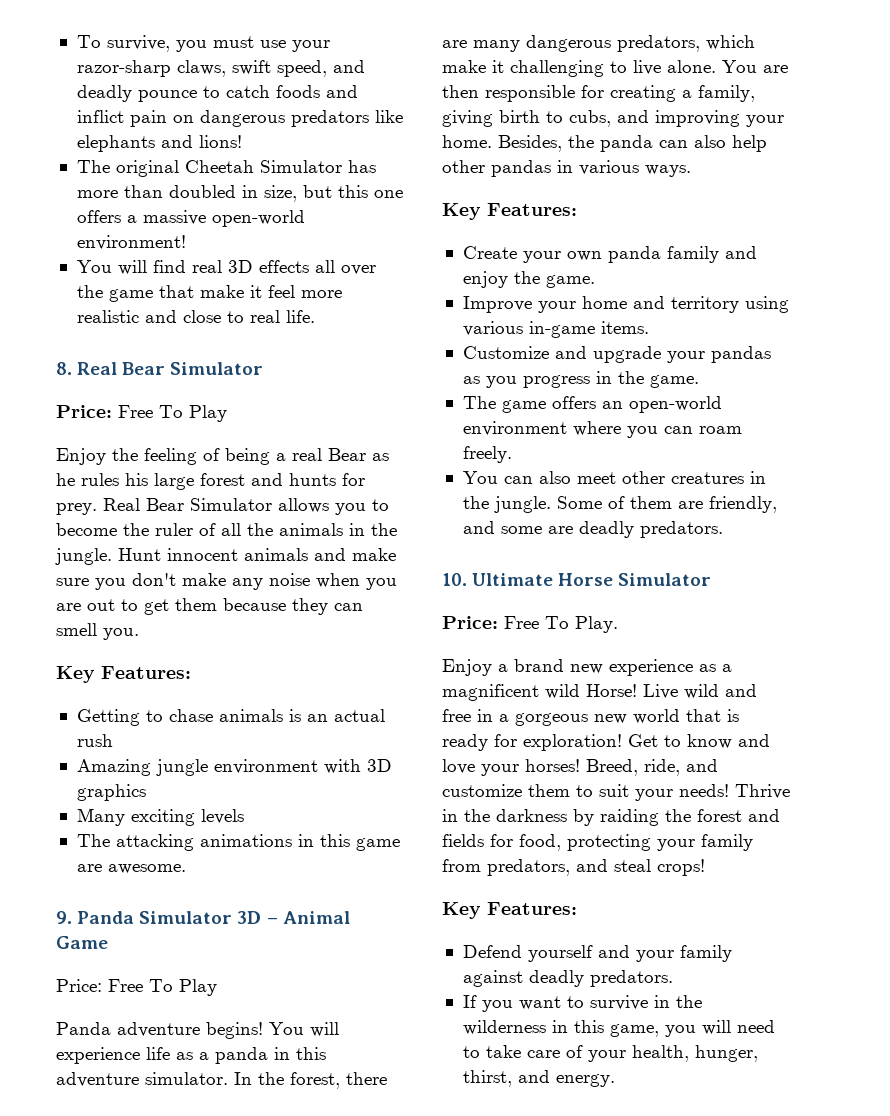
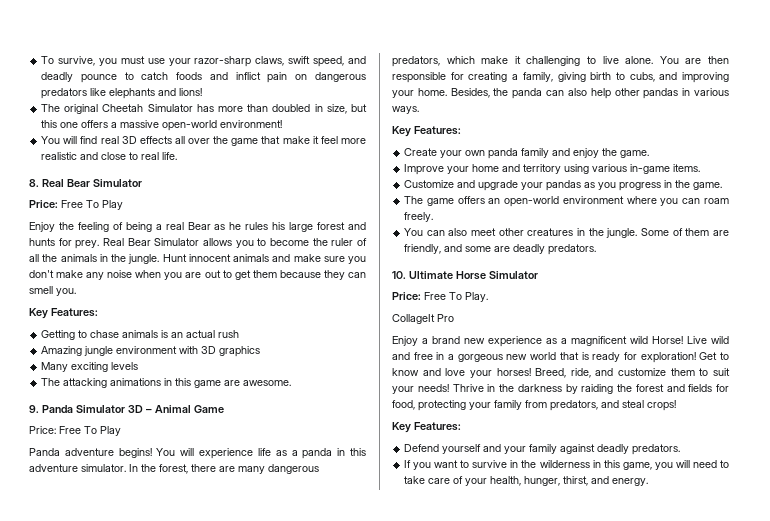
+ CollageIt Pro

